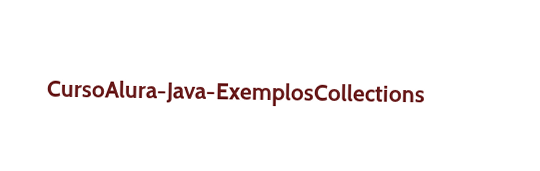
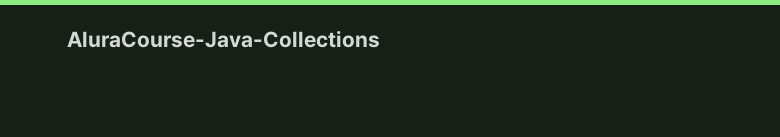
- CursoAlura-Java-ExemplosCollections
+ AluraCourse-Java-Collections

